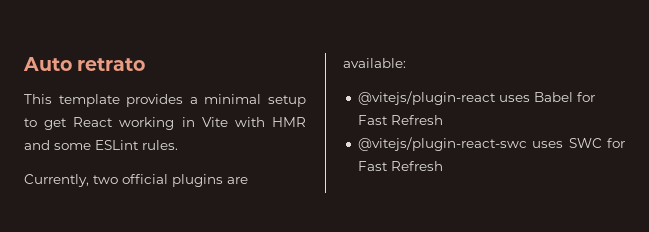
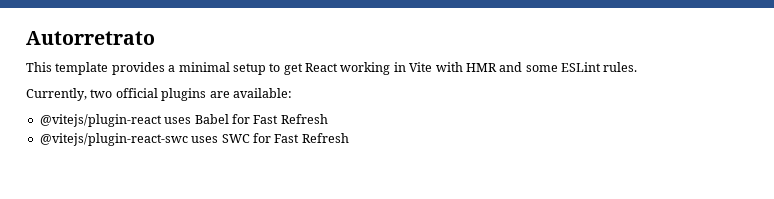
- Auto retrato
+ Autorretrato

